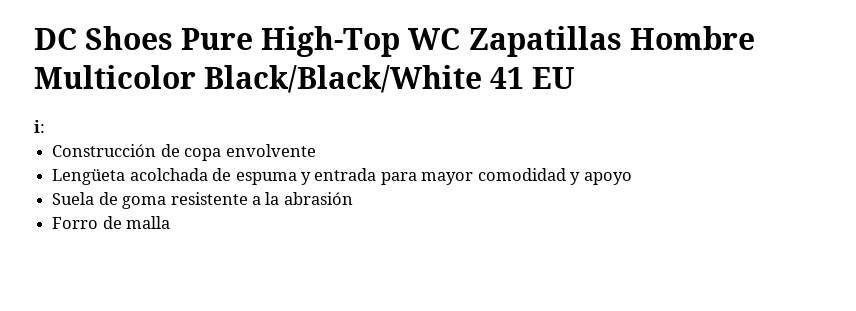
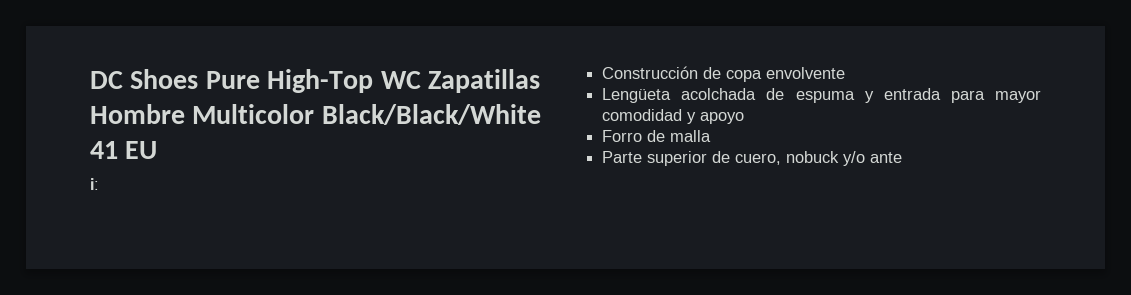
- Suela de goma resistente a la abrasión
  Forro de malla
+ Parte superior de cuero, nobuck y/o ante

